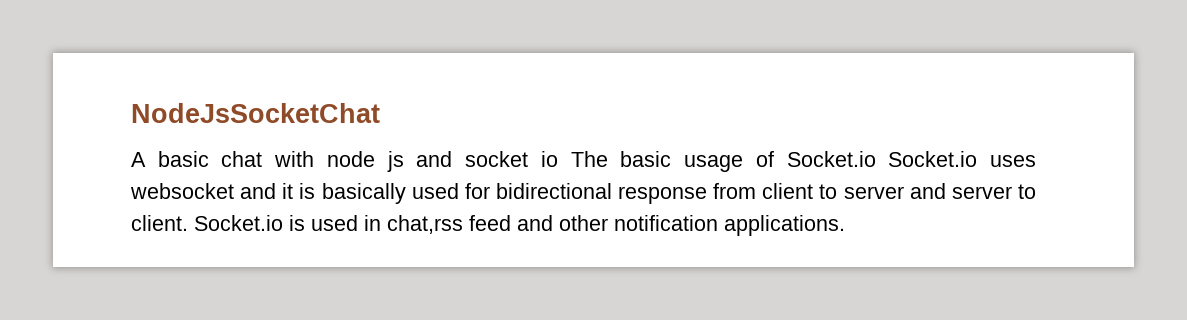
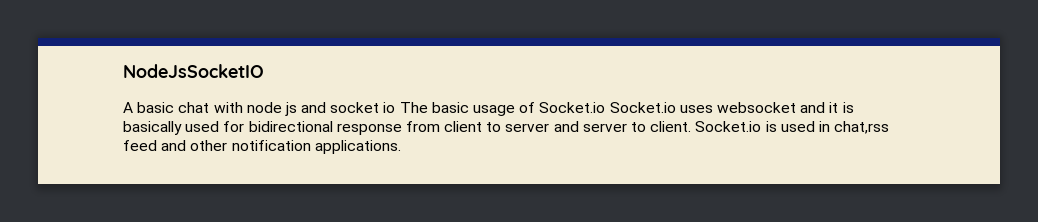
- NodeJsSocketChat
+ NodeJsSocketIO

